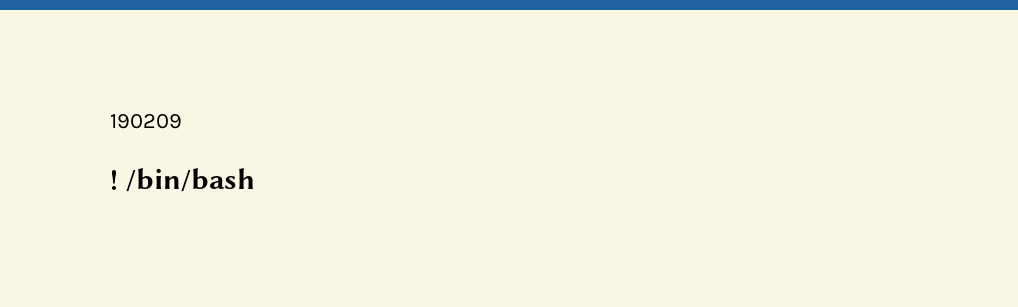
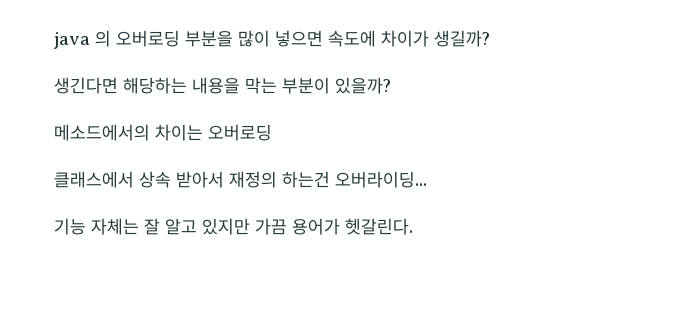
- 190209
- ! /bin/bash
+ java 의 오버로딩 부분을 많이 넣으면 속도에 차이가 생길까?
+ 생긴다면 해당하는 내용을 막는 부분이 있을까?
+ 메소드에서의 차이는 오버로딩
+ 클래스에서 상속 받아서 재정의 하는건 오버라이딩...
+ 기능 자체는 잘 알고 있지만 가끔 용어가 헷갈린다.

